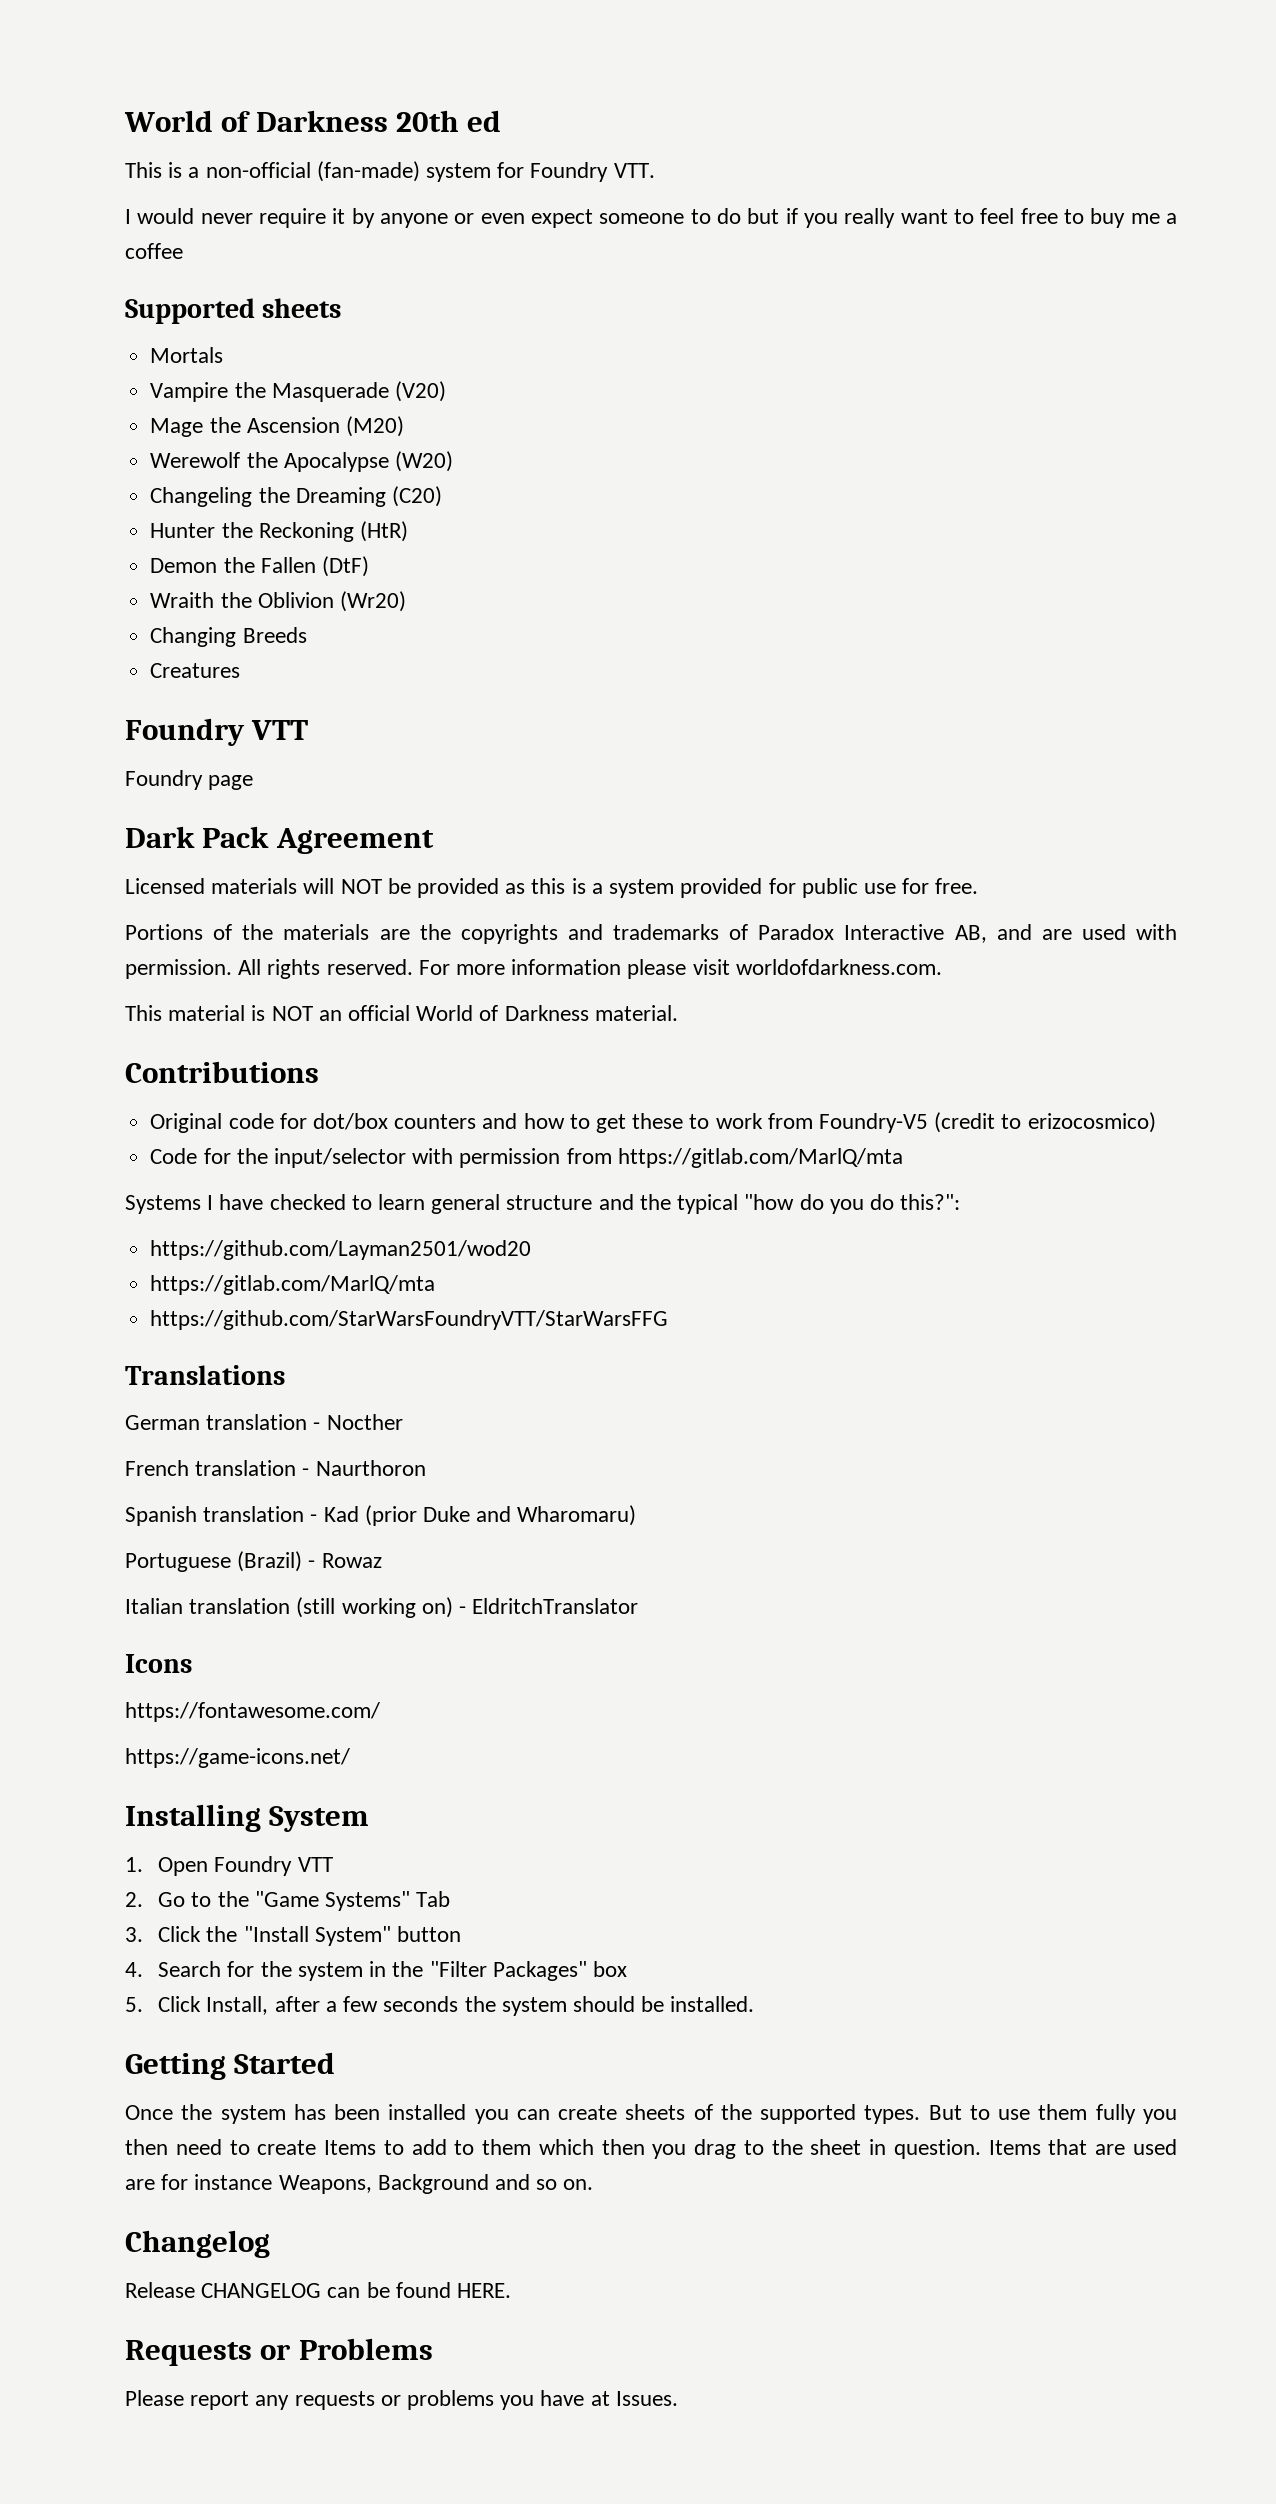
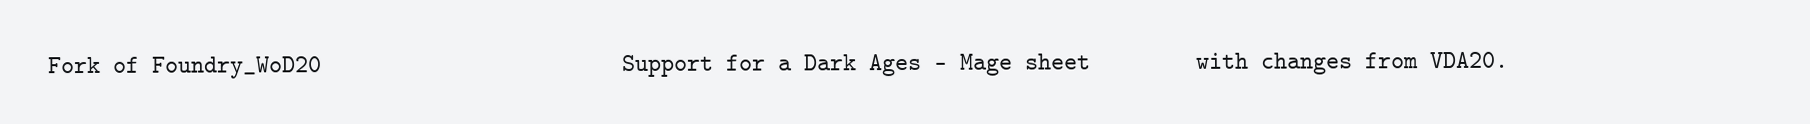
- World of Darkness 20th ed
- This is a non-official (fan-made) system for Foundry VTT.
- I would never require it by anyone or even expect someone to do but if you really want to feel free to buy me a coffee
- Supported sheets
- Mortals
- Vampire the Masquerade (V20)
- Mage the Ascension (M20)
- Werewolf the Apocalypse (W20)
- Changeling the Dreaming (C20)
- Hunter the Reckoning (HtR)
- Demon the Fallen (DtF)
- Wraith the Oblivion (Wr20)
- Changing Breeds
- Creatures
- Foundry VTT
- Foundry page
- Dark Pack Agreement
- Licensed materials will NOT be provided as this is a system provided for public use for free.
- Portions of the materials are the copyrights and trademarks of Paradox Interactive AB, and are used with permission. All rights reserved. For more information please visit worldofdarkness.com.
- This material is NOT an official World of Darkness material.
- Contributions
- Original code for dot/box counters and how to get these to work from Foundry-V5 (credit to erizocosmico)
- Code for the input/selector with permission from https://gitlab.com/MarlQ/mta
- Systems I have checked to learn general structure and the typical "how do you do this?":
- https://github.com/Layman2501/wod20
- https://gitlab.com/MarlQ/mta
- https://github.com/StarWarsFoundryVTT/StarWarsFFG
- Translations
- German translation - Nocther
- French translation - Naurthoron
- Spanish translation - Kad (prior Duke and Wharomaru)
- Portuguese (Brazil) - Rowaz
- Italian translation (still working on) - EldritchTranslator
- Icons
- https://fontawesome.com/
- https://game-icons.net/
- Installing System
- 1. Open Foundry VTT
- 2. Go to the "Game Systems" Tab
- 3. Click the "Install System" button
- 4. Search for the system in the "Filter Packages" box
- 5. Click Install, after a few seconds the system should be installed.
- Getting Started
- Once the system has been installed you can create sheets of the supported types. But to use them fully you then need to create Items to add to them which then you drag to the sheet in question. Items that are used are for instance Weapons, Background and so on.
- Changelog
- Release CHANGELOG can be found HERE.
- Requests or Problems
- Please report any requests or problems you have at Issues.
+ Fork of Foundry_WoD20
+ Support for a Dark Ages - Mage sheet with changes from VDA20.

